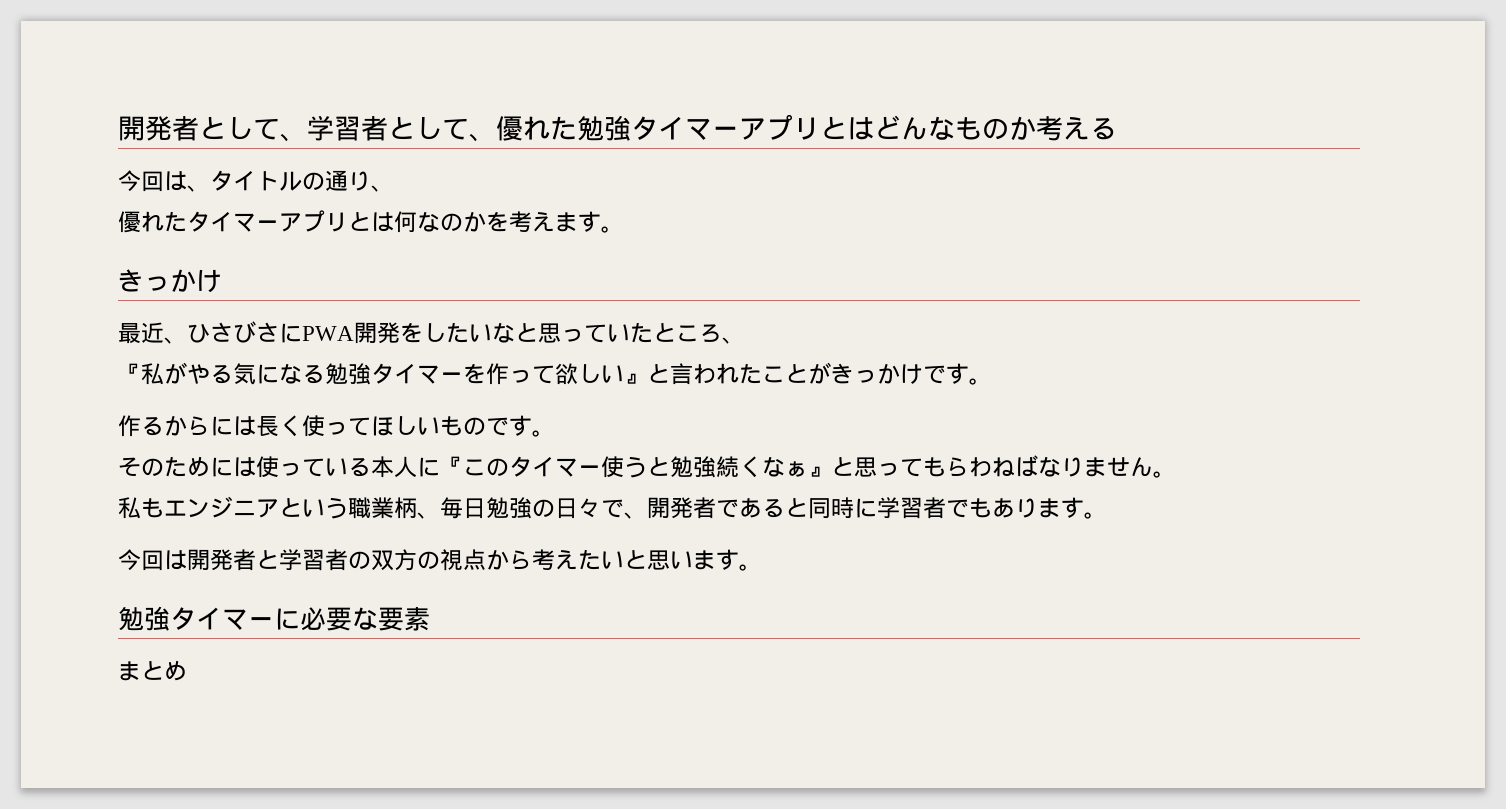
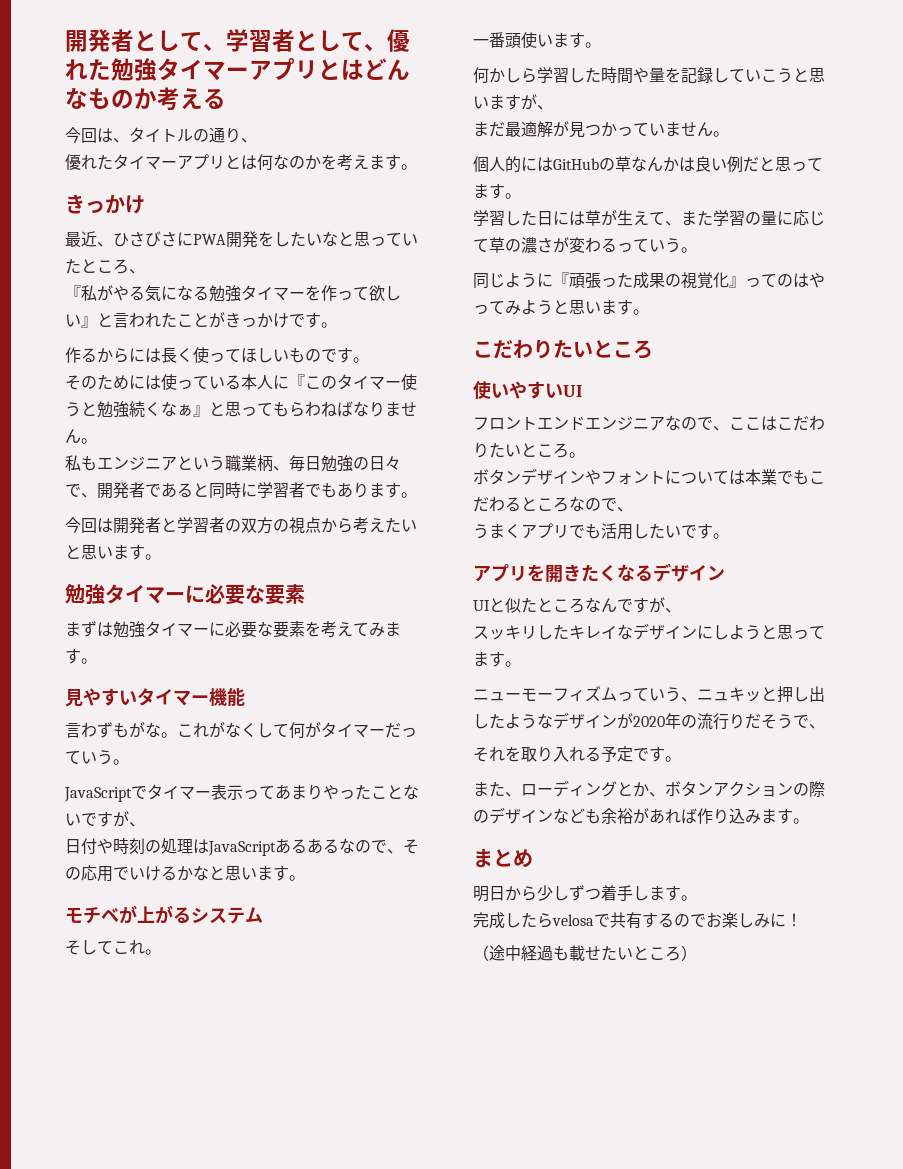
+ まずは勉強タイマーに必要な要素を考えてみます。
+ 見やすいタイマー機能
+ 言わずもがな。これがなくして何がタイマーだっていう。
+ JavaScriptでタイマー表示ってあまりやったことないですが、
+ 日付や時刻の処理はJavaScriptあるあるなので、その応用でいけるかなと思います。
+ モチベが上がるシステム
+ そしてこれ。
+ 一番頭使います。
+ 何かしら学習した時間や量を記録していこうと思いますが、
+ まだ最適解が見つかっていません。
+ 個人的にはGitHubの草なんかは良い例だと思ってます。
+ 学習した日には草が生えて、また学習の量に応じて草の濃さが変わるっていう。
+ 同じように『頑張った成果の視覚化』ってのはやってみようと思います。
+ こだわりたいところ
+ 使いやすいUI
+ フロントエンドエンジニアなので、ここはこだわりたいところ。
+ ボタンデザインやフォントについては本業でもこだわるところなので、
+ うまくアプリでも活用したいです。
+ アプリを開きたくなるデザイン
+ UIと似たところなんですが、
+ スッキリしたキレイなデザインにしようと思ってます。
+ ニューモーフィズムっていう、ニュキッと押し出したようなデザインが2020年の流行りだそうで、
+ それを取り入れる予定です。
+ また、ローディングとか、ボタンアクションの際のデザインなども余裕があれば作り込みます。
  まとめ
+ 明日から少しずつ着手します。
+ 完成したらvelosaで共有するのでお楽しみに！
+ （途中経過も載せたいところ）

